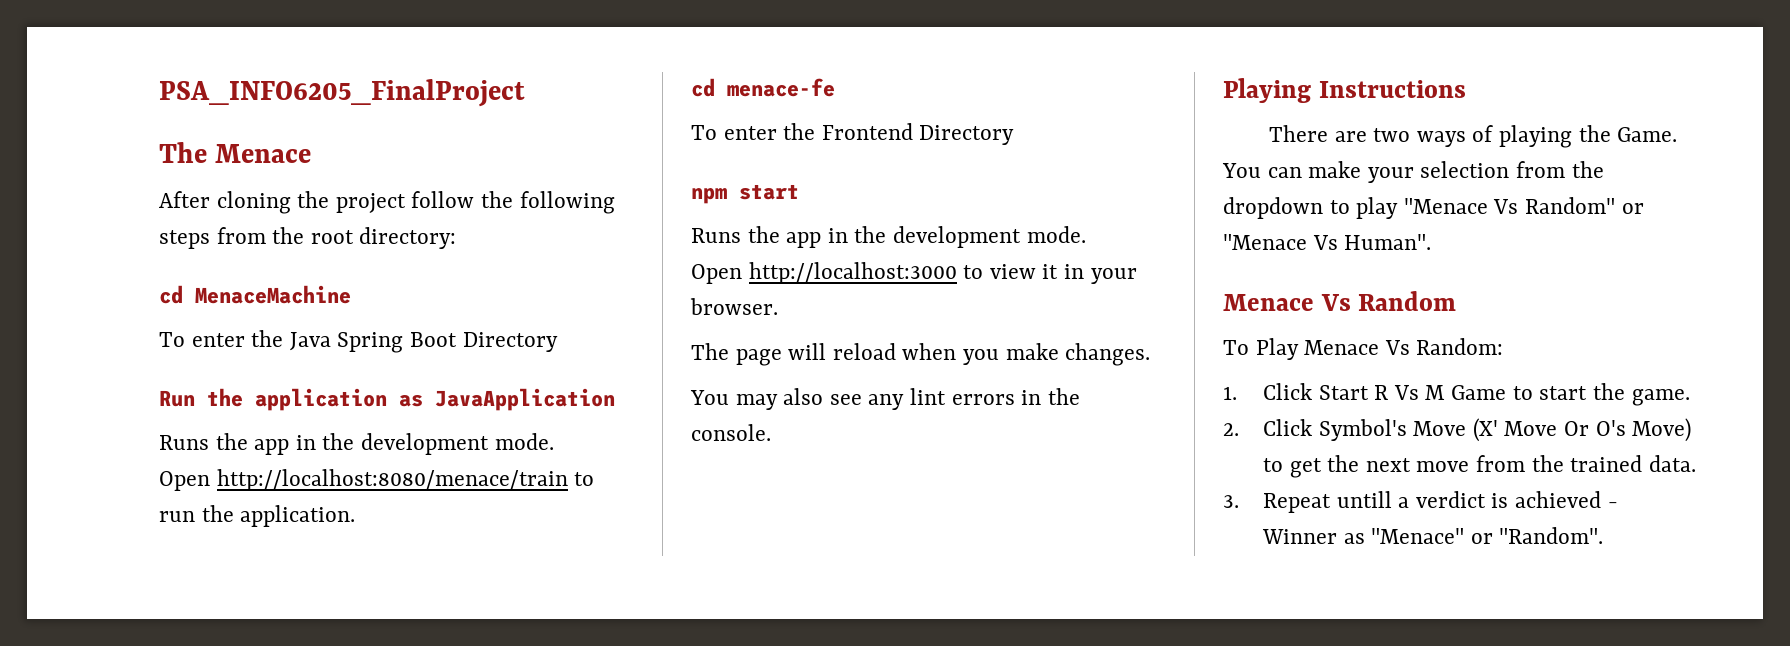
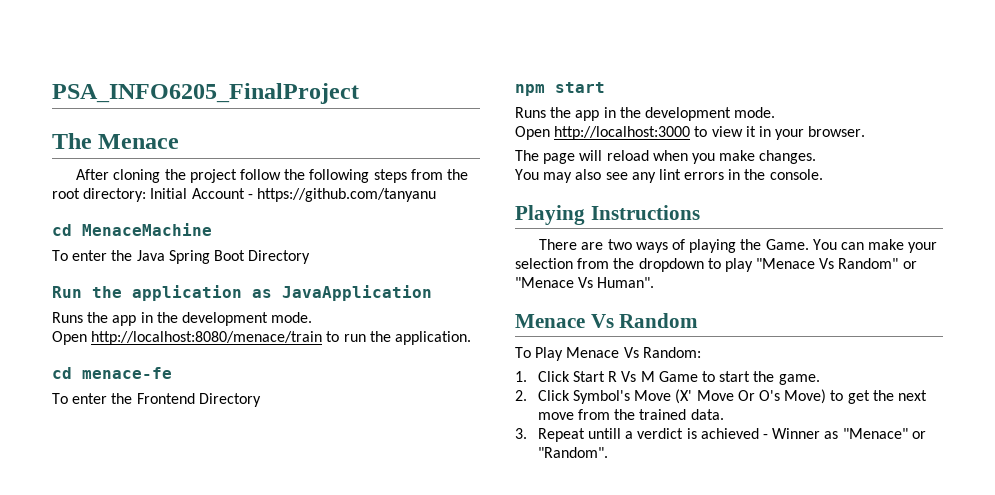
- After cloning the project follow the following steps from the root directory:
+ After cloning the project follow the following steps from the root directory: Initial Account - https://github.com/tanyanu

